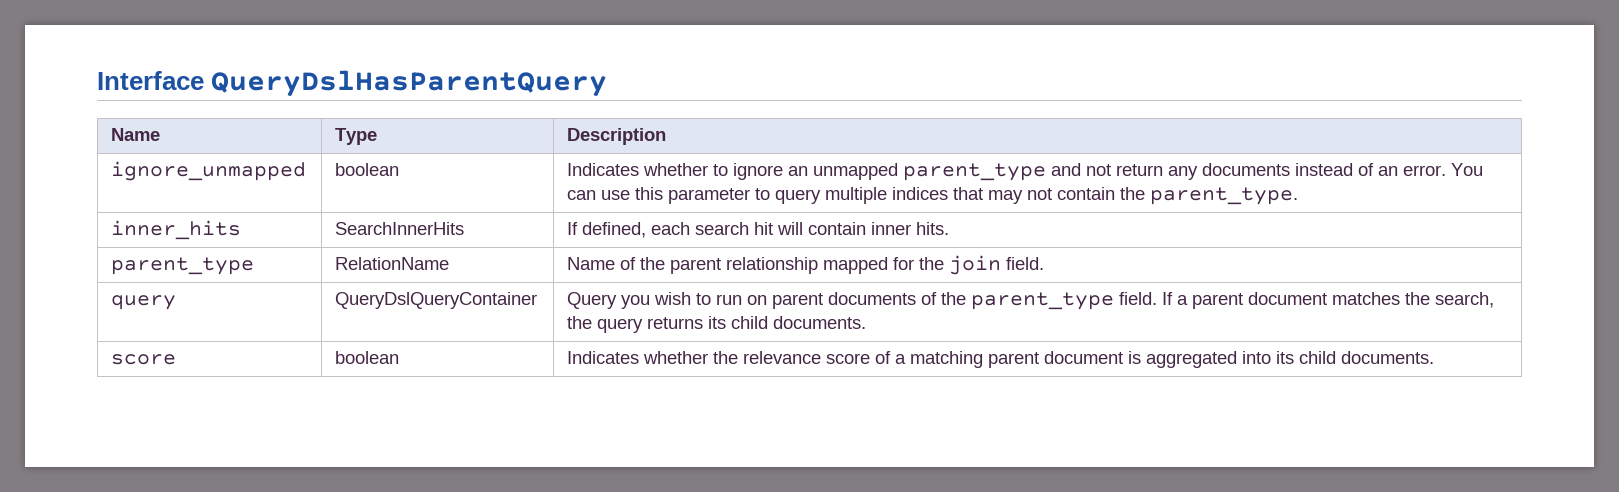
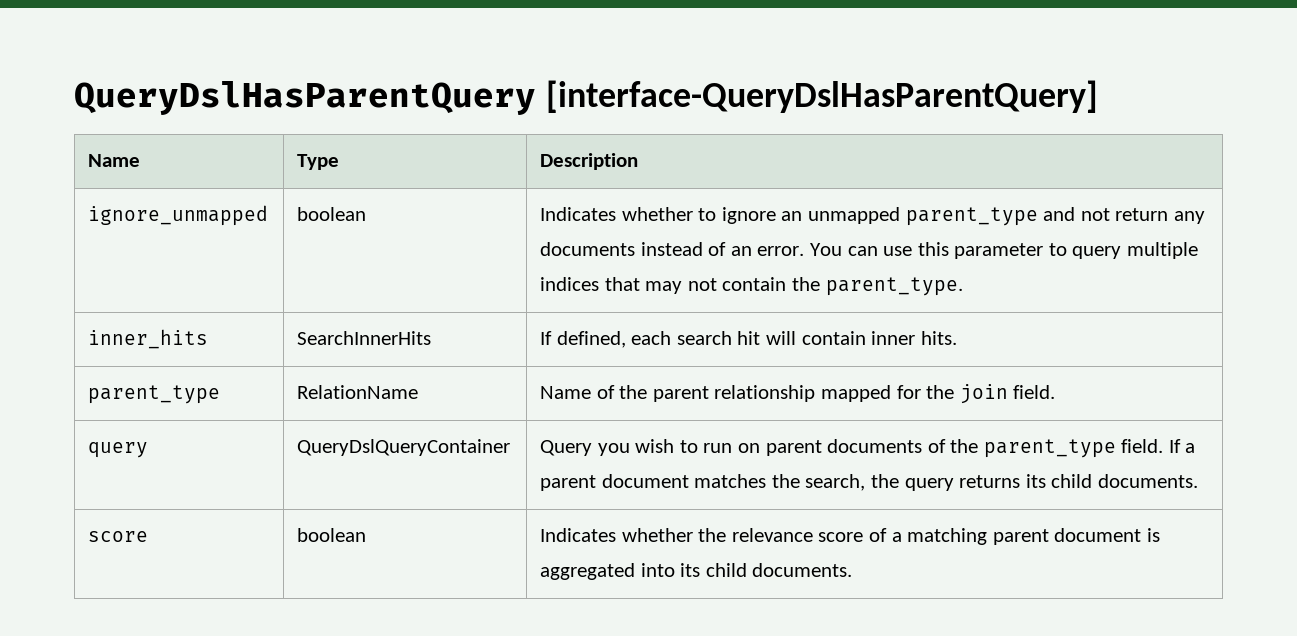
- Interface QueryDslHasParentQuery
+ QueryDslHasParentQuery [interface-QueryDslHasParentQuery]

